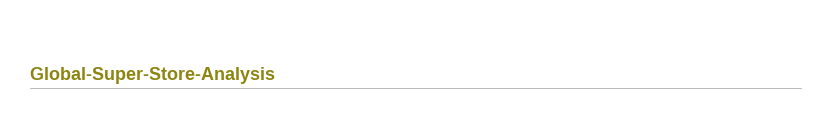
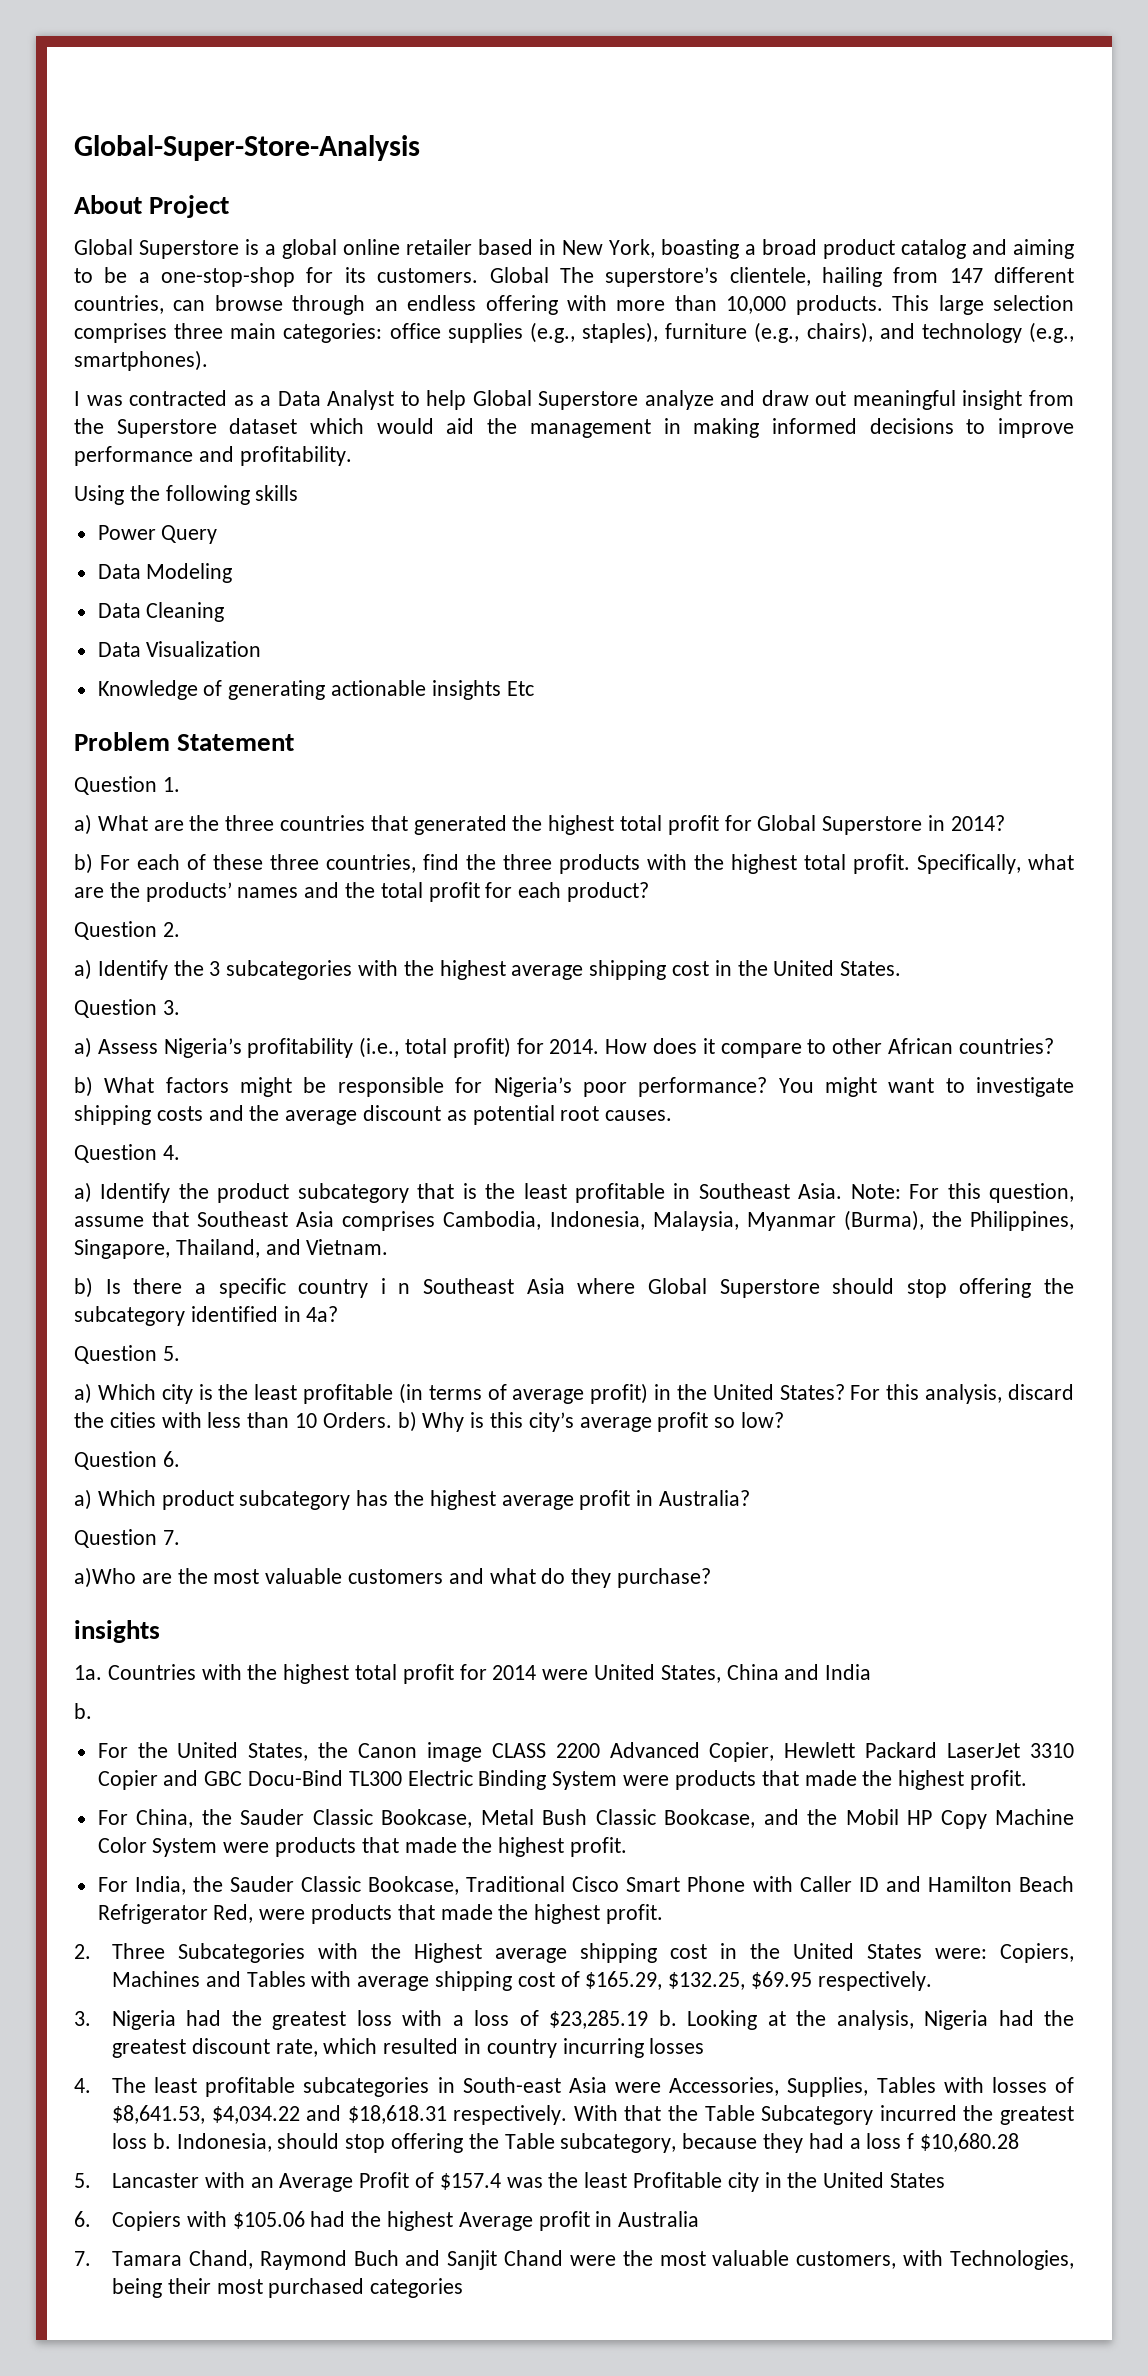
+ About Project
+ Global Superstore is a global online retailer based in New York, boasting a broad product catalog and aiming to be a one-stop-shop for its customers. Global The superstore’s clientele, hailing from 147 different countries, can browse through an endless offering with more than 10,000 products. This large selection comprises three main categories: office supplies (e.g., staples), furniture (e.g., chairs), and technology (e.g., smartphones).
+ I was contracted as a Data Analyst to help Global Superstore analyze and draw out meaningful insight from the Superstore dataset which would aid the management in making informed decisions to improve performance and profitability.
+ Using the following skills
+ Power Query
+ Data Modeling
+ Data Cleaning
+ Data Visualization
+ Knowledge of generating actionable insights Etc
+ Problem Statement
+ Question 1.
+ a) What are the three countries that generated the highest total profit for Global Superstore in 2014?
+ b) For each of these three countries, find the three products with the highest total profit. Specifically, what are the products’ names and the total profit for each product?
+ Question 2.
+ a) Identify the 3 subcategories with the highest average shipping cost in the United States.
+ Question 3.
+ a) Assess Nigeria’s profitability (i.e., total profit) for 2014. How does it compare to other African countries?
+ b) What factors might be responsible for Nigeria’s poor performance? You might want to investigate shipping costs and the average discount as potential root causes.
+ Question 4.
+ a) Identify the product subcategory that is the least profitable in Southeast Asia. Note: For this question, assume that Southeast Asia comprises Cambodia, Indonesia, Malaysia, Myanmar (Burma), the Philippines, Singapore, Thailand, and Vietnam.
+ b) Is there a specific country i n Southeast Asia where Global Superstore should stop offering the subcategory identified in 4a?
+ Question 5.
+ a) Which city is the least profitable (in terms of average profit) in the United States? For this analysis, discard the cities with less than 10 Orders. b) Why is this city’s average profit so low?
+ Question 6.
+ a) Which product subcategory has the highest average profit in Australia?
+ Question 7.
+ a)Who are the most valuable customers and what do they purchase?
+ insights
+ 1a. Countries with the highest total profit for 2014 were United States, China and India
+ b.
+ For the United States, the Canon image CLASS 2200 Advanced Copier, Hewlett Packard LaserJet 3310 Copier and GBC Docu-Bind TL300 Electric Binding System were products that made the highest profit.
+ For China, the Sauder Classic Bookcase, Metal Bush Classic Bookcase, and the Mobil HP Copy Machine Color System were products that made the highest profit.
+ For India, the Sauder Classic Bookcase, Traditional Cisco Smart Phone with Caller ID and Hamilton Beach Refrigerator Red, were products that made the highest profit.
+ 2. Three Subcategories with the Highest average shipping cost in the United States were: Copiers, Machines and Tables with average shipping cost of $165.29, $132.25, $69.95 respectively.
+ 3. Nigeria had the greatest loss with a loss of $23,285.19 b. Looking at the analysis, Nigeria had the greatest discount rate, which resulted in country incurring losses
+ 4. The least profitable subcategories in South-east Asia were Accessories, Supplies, Tables with losses of $8,641.53, $4,034.22 and $18,618.31 respectively. With that the Table Subcategory incurred the greatest loss b. Indonesia, should stop offering the Table subcategory, because they had a loss f $10,680.28
+ 5. Lancaster with an Average Profit of $157.4 was the least Profitable city in the United States
+ 6. Copiers with $105.06 had the highest Average profit in Australia
+ 7. Tamara Chand, Raymond Buch and Sanjit Chand were the most valuable customers, with Technologies, being their most purchased categories

